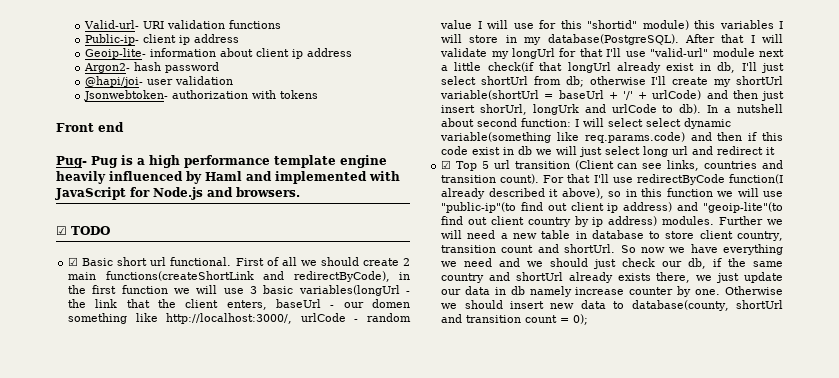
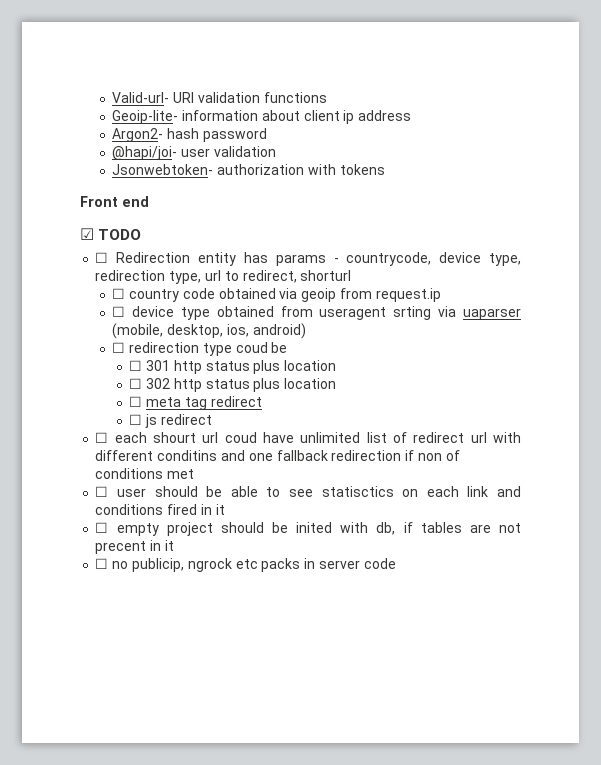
- Public-ip- client ip address
- Pug- Pug is a high performance template engine heavily influenced by Haml and implemented with JavaScript for Node.js and browsers.
  ☑ TODO
- ☑ Basic short url functional. First of all we should create 2 main functions(createShortLink and redirectByCode), in the first function we will use 3 basic variables(longUrl - the link that the client enters, baseUrl - our domen something like http://localhost:3000/, urlCode - random value I will use for this "shortid" module) this variables I will store in my database(PostgreSQL). After that I will validate my longUrl for that I'll use "valid-url" module next a little check(if that longUrl already exist in db, I'll just select shortUrl from db; otherwise I'll create my shortUrl variable(shortUrl = baseUrl + '/' + urlCode) and then just insert shorUrl, longUrk and urlCode to db). In a nutshell about second function: I will select select dynamic variable(something like req.params.code) and then if this code exist in db we will just select long url and redirect it
- ☑ Top 5 url transition (Client can see links, countries and transition count). For that I'll use redirectByCode function(I already described it above), so in this function we will use "public-ip"(to find out client ip address) and "geoip-lite"(to find out client country by ip address) modules. Further we will need a new table in database to store client country, transition count and shortUrl. So now we have everything we need and we should just check our db, if the same country and shortUrl already exists there, we just update our data in db namely increase counter by one. Otherwise we should insert new data to database(county, shortUrl and transition count = 0);
+ ☐ Redirection entity has params - countrycode, device type, redirection type, url to redirect, shorturl
+ ☐ country code obtained via geoip from request.ip
+ ☐ device type obtained from useragent srting via uaparser (mobile, desktop, ios, android)
+ ☐ redirection type coud be
+ ☐ 301 http status plus location
+ ☐ 302 http status plus location
+ ☐ meta tag redirect
+ ☐ js redirect
+ ☐ each shourt url coud have unlimited list of redirect url with different conditins and one fallback redirection if non of conditions met
+ ☐ user should be able to see statisctics on each link and conditions fired in it
+ ☐ empty project should be inited with db, if tables are not precent in it
+ ☐ no publicip, ngrock etc packs in server code

